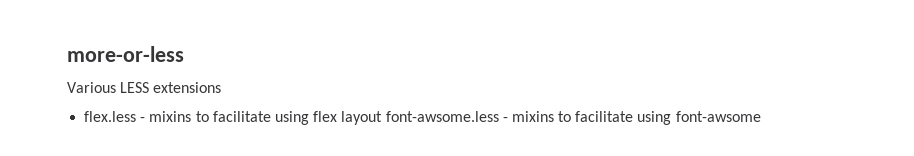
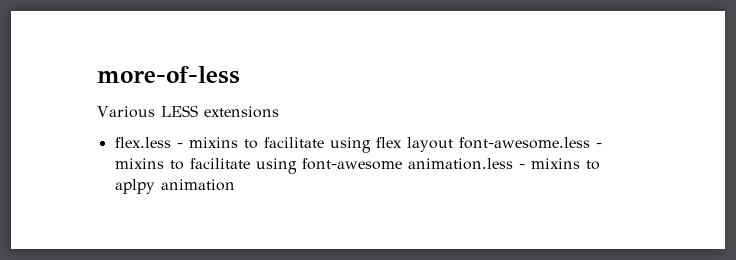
- more-or-less
+ more-of-less
- flex.less - mixins to facilitate using flex layout font-awsome.less - mixins to facilitate using font-awsome
+ flex.less - mixins to facilitate using flex layout font-awesome.less - mixins to facilitate using font-awesome animation.less - mixins to aplpy animation

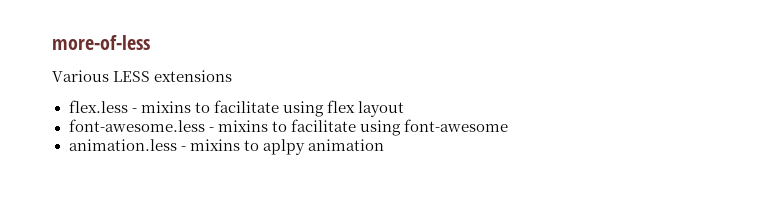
- flex.less - mixins to facilitate using flex layout font-awesome.less - mixins to facilitate using font-awesome animation.less - mixins to aplpy animation
+ flex.less - mixins to facilitate using flex layout
+ font-awesome.less - mixins to facilitate using font-awesome
+ animation.less - mixins to aplpy animation

